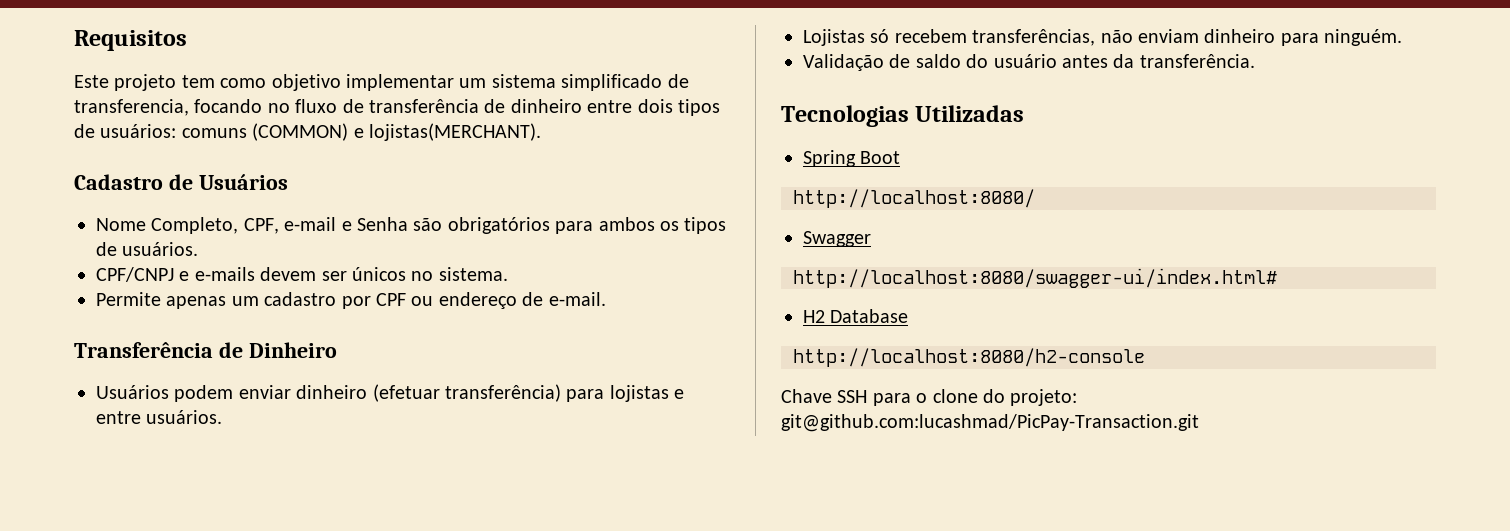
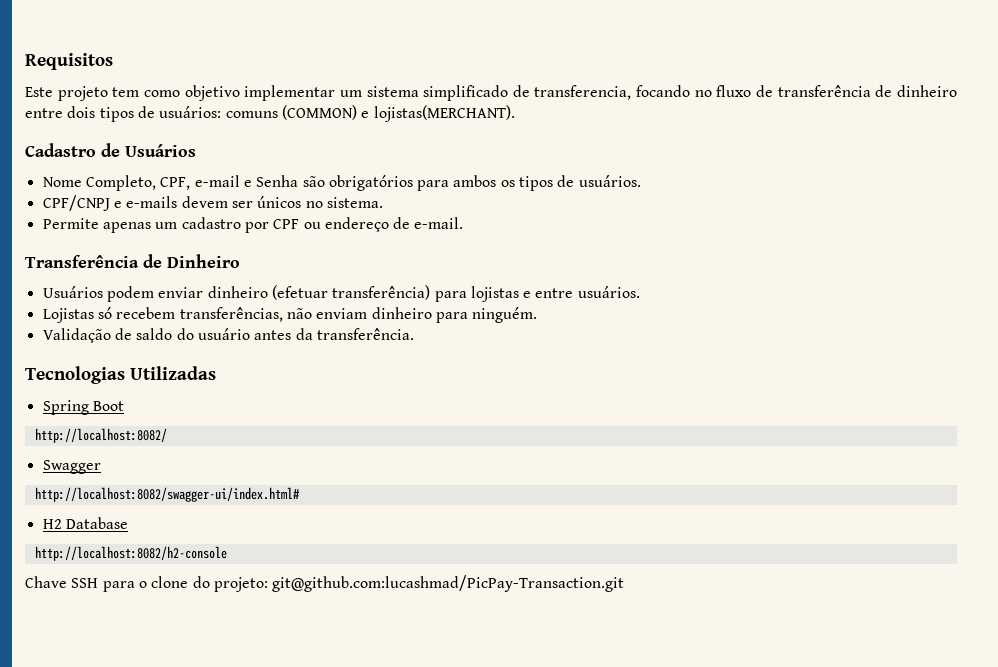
- http://localhost:8080/
+ http://localhost:8082/
- http://localhost:8080/swagger-ui/index.html#
+ http://localhost:8082/swagger-ui/index.html#
- http://localhost:8080/h2-console
+ http://localhost:8082/h2-console

